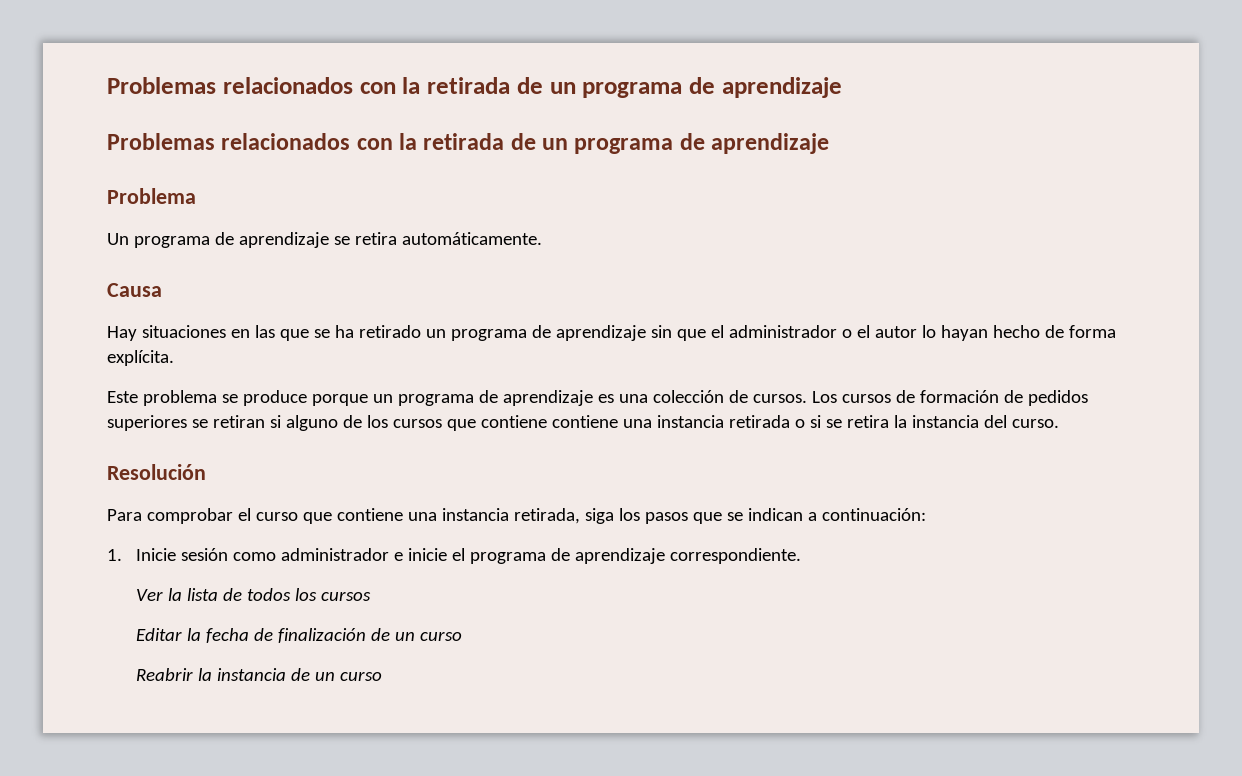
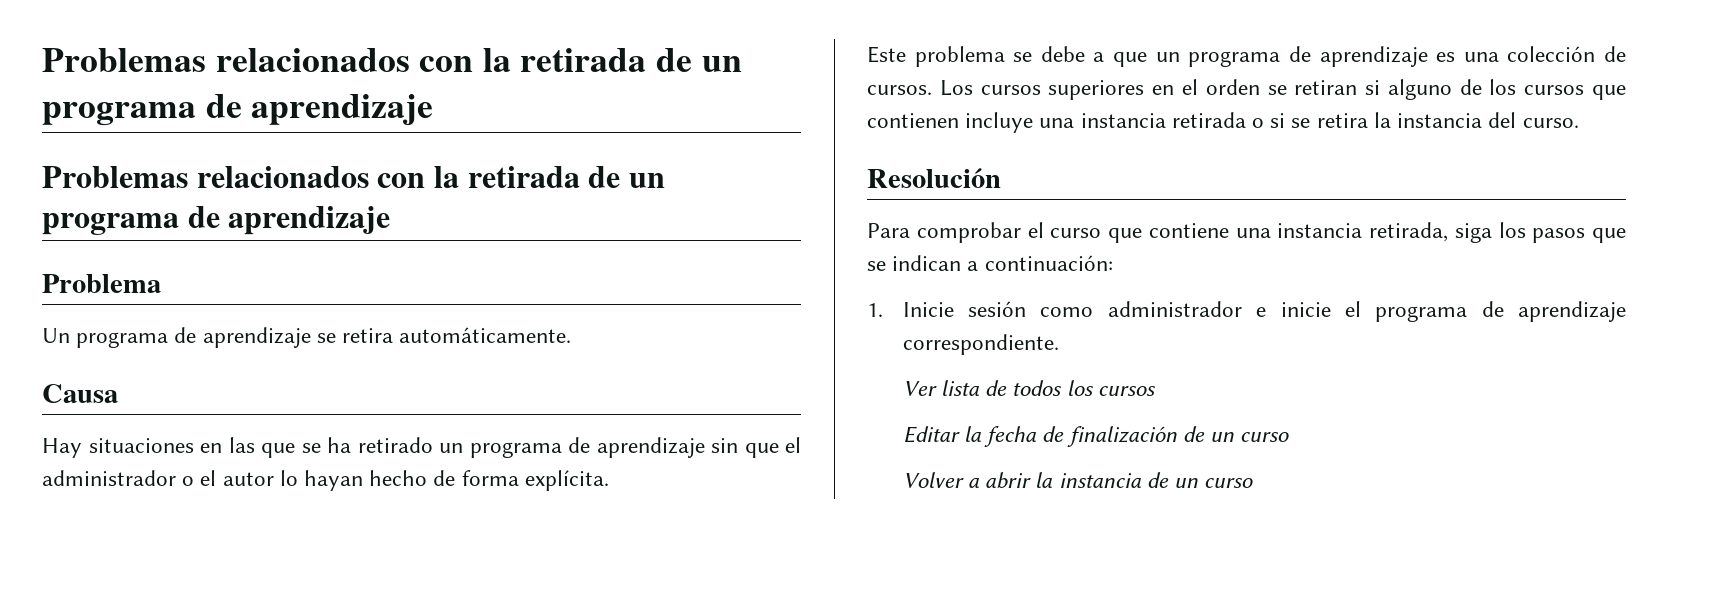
- Este problema se produce porque un programa de aprendizaje es una colección de cursos.
+ Este problema se debe a que un programa de aprendizaje es una colección de cursos.
- Los cursos de formación de pedidos superiores se retiran si alguno de los cursos que contiene contiene una instancia retirada o si se retira la instancia del curso.
+ Los cursos superiores en el orden se retiran si alguno de los cursos que contienen incluye una instancia retirada o si se retira la instancia del curso.
- Ver la lista de todos los cursos
+ Ver lista de todos los cursos
- Reabrir la instancia de un curso
+ Volver a abrir la instancia de un curso

